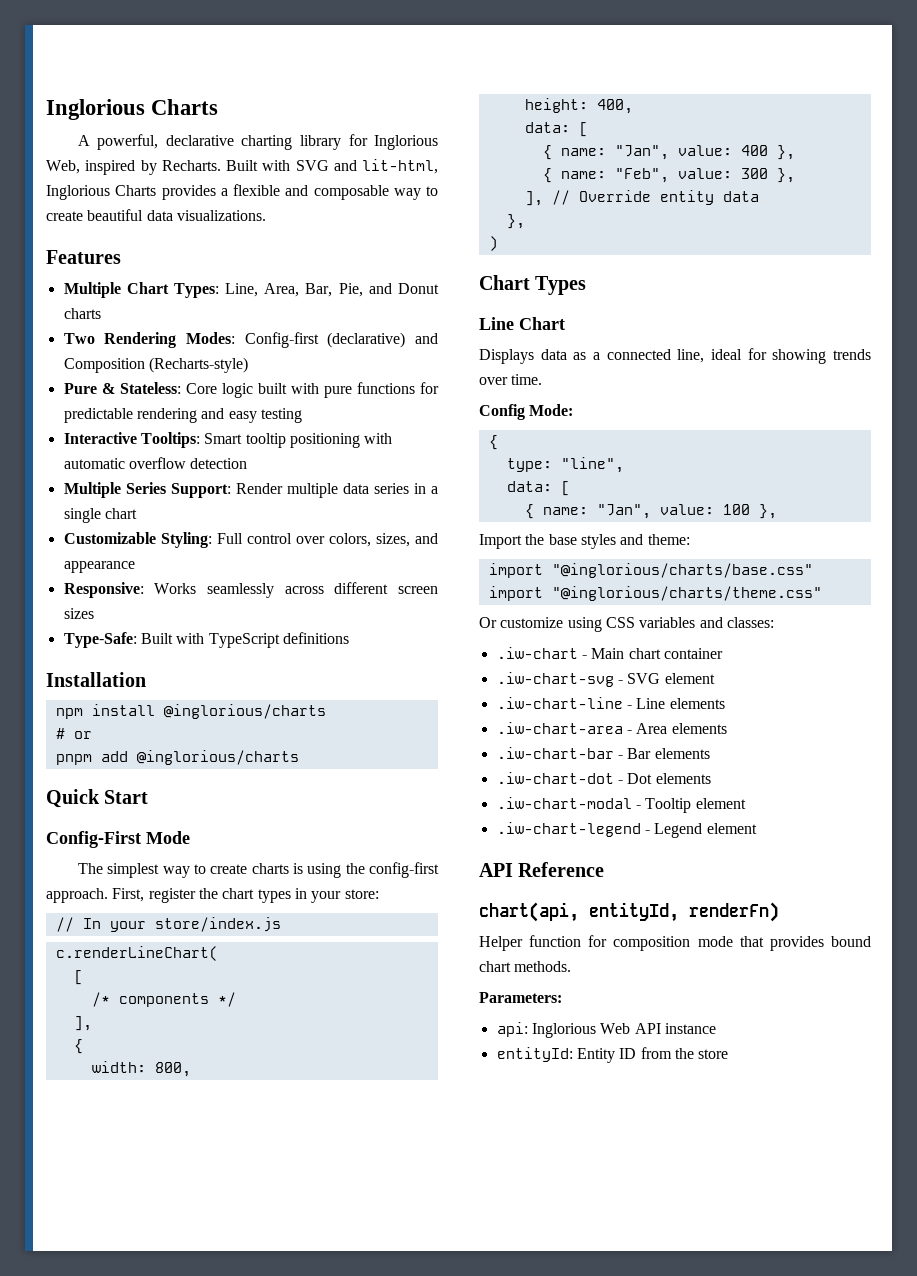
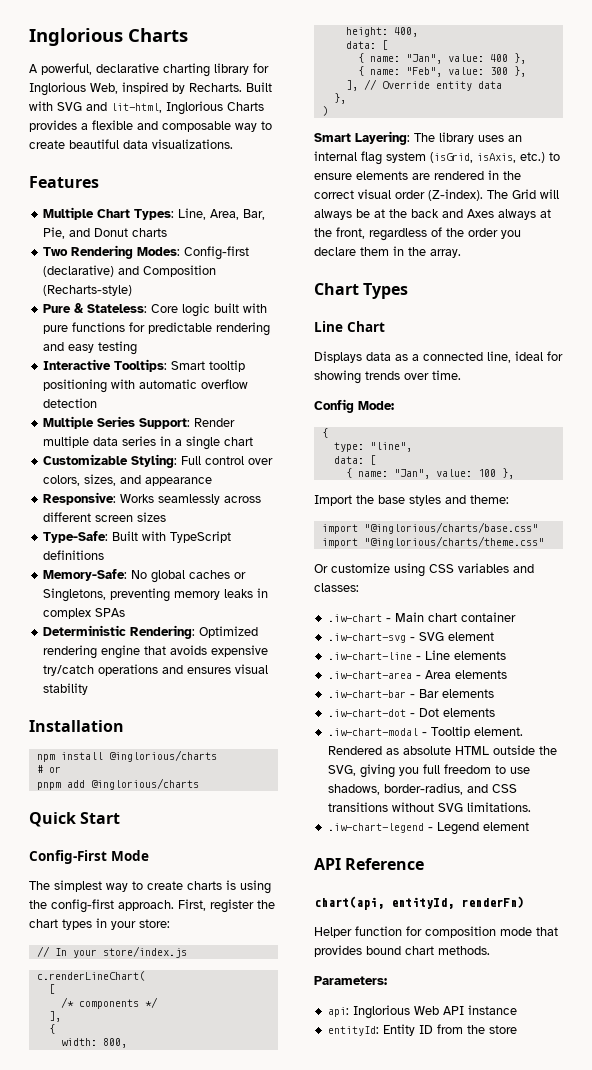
+ Memory-Safe: No global caches or Singletons, preventing memory leaks in complex SPAs
+ Deterministic Rendering: Optimized rendering engine that avoids expensive try/catch operations and ensures visual stability
+ Smart Layering: The library uses an internal flag system (isGrid, isAxis, etc.) to ensure elements are rendered in the correct visual order (Z-index). The Grid will always be at the back and Axes always at the front, regardless of the order you declare them in the array.
- .iw-chart-modal - Tooltip element
+ .iw-chart-modal - Tooltip element. Rendered as absolute HTML outside the SVG, giving you full freedom to use shadows, border-radius, and CSS transitions without SVG limitations.

